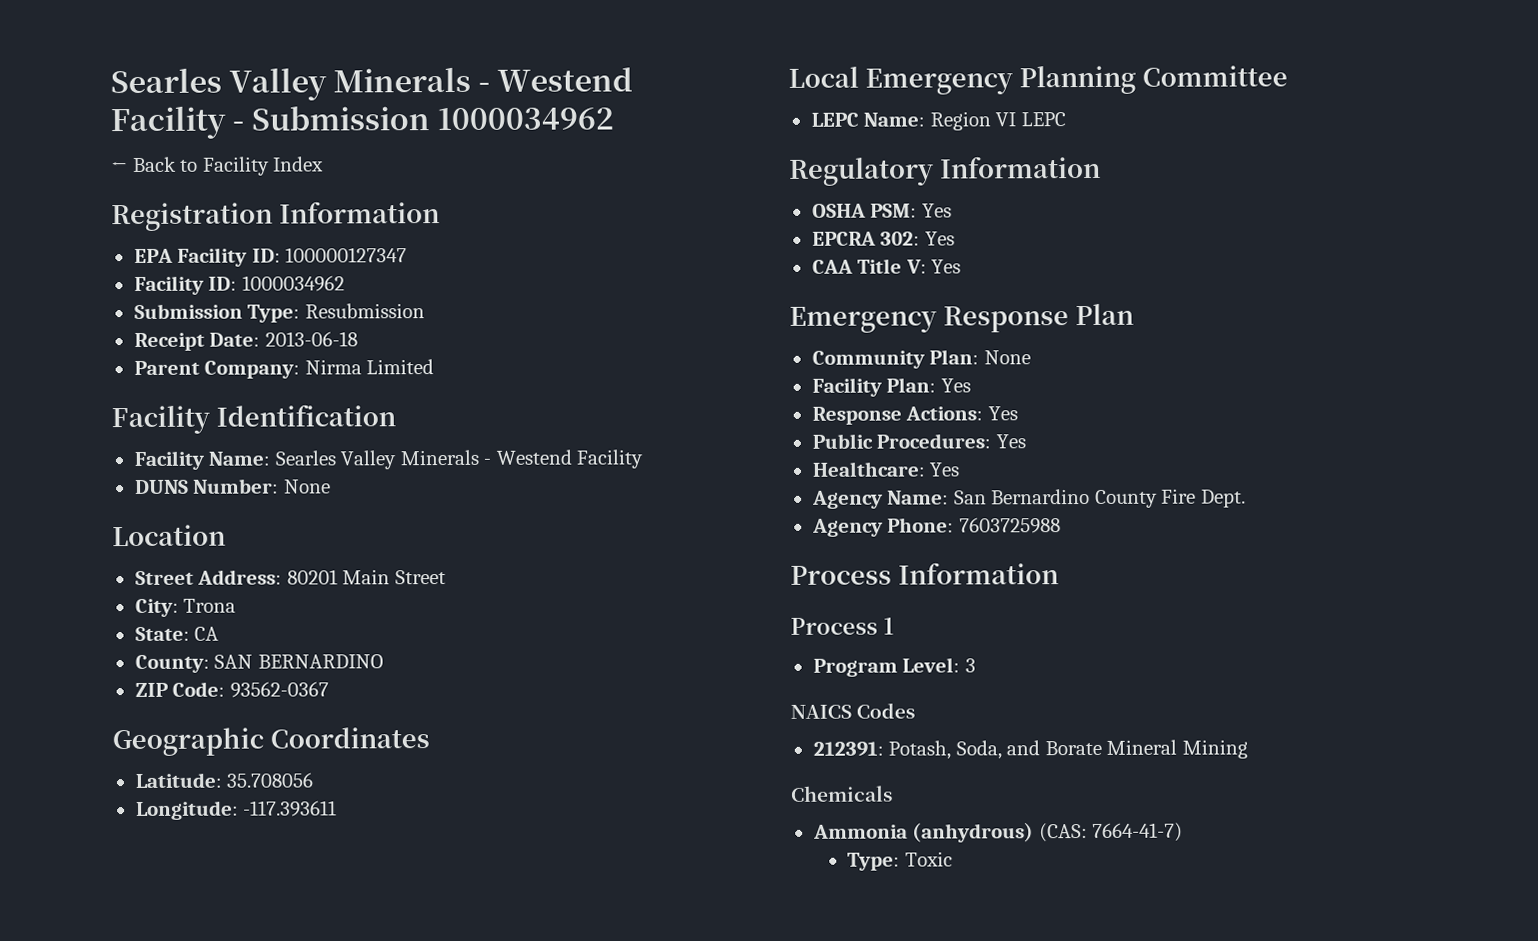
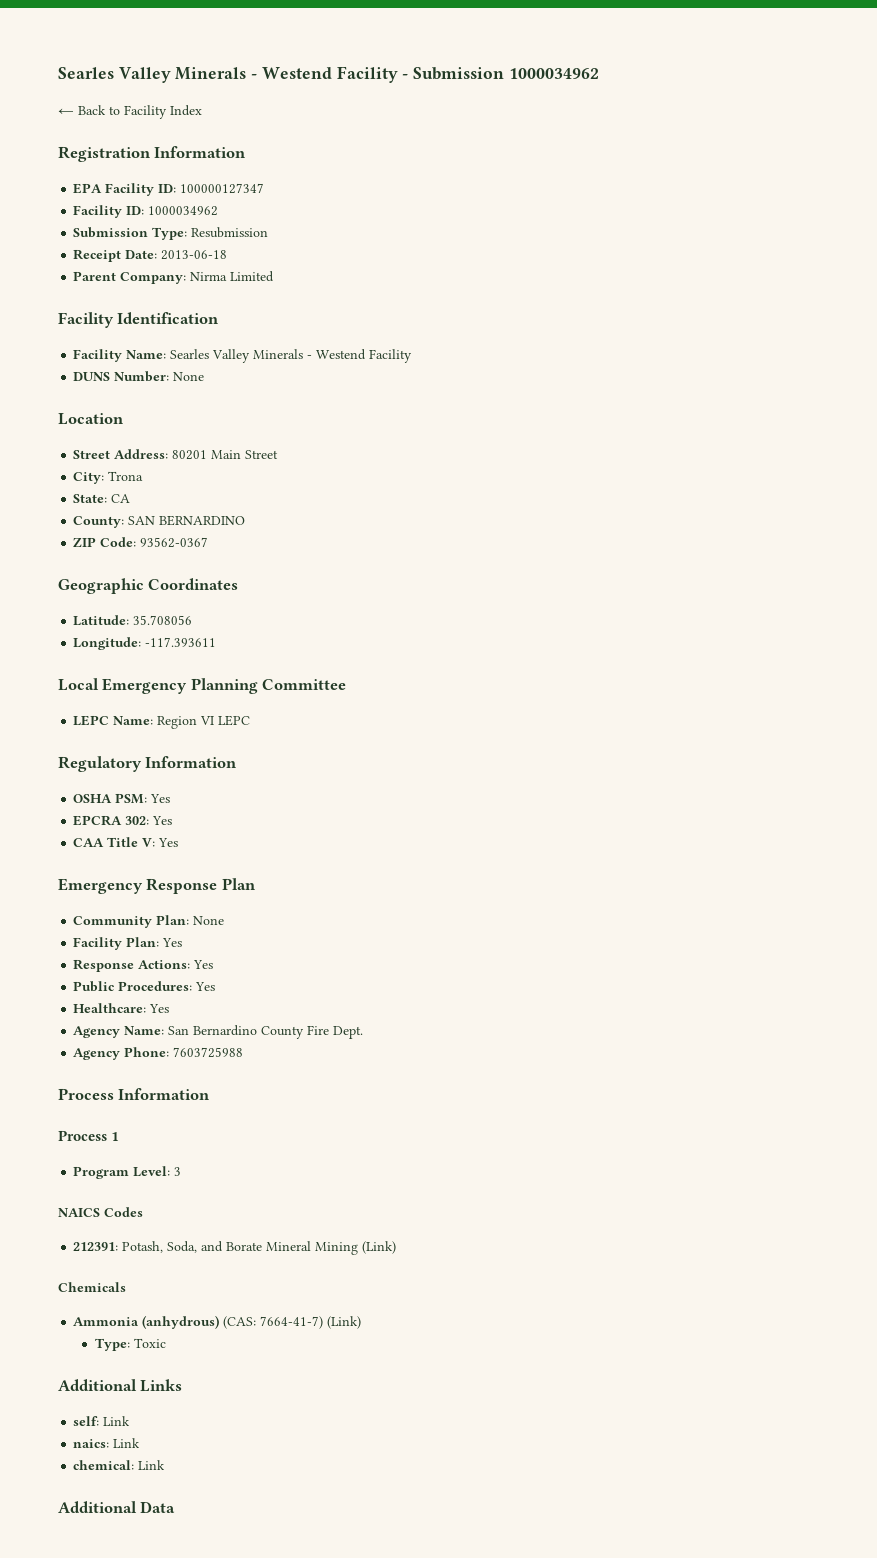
- 212391: Potash, Soda, and Borate Mineral Mining
+ 212391: Potash, Soda, and Borate Mineral Mining (Link)
- Ammonia (anhydrous) (CAS: 7664-41-7)
+ Ammonia (anhydrous) (CAS: 7664-41-7) (Link)
+ Additional Links
+ self: Link
+ naics: Link
+ chemical: Link
+ Additional Data

